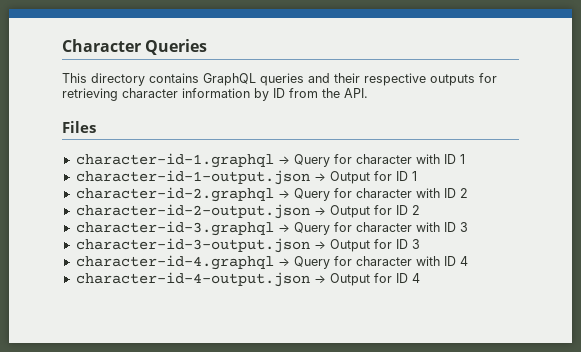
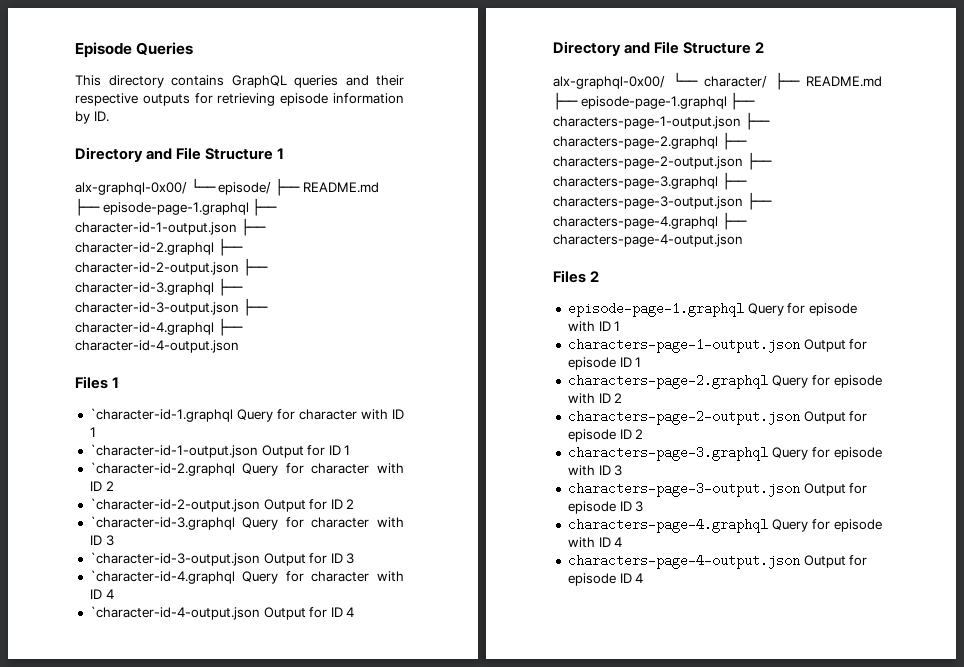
- Character Queries
+ Episode Queries
- This directory contains GraphQL queries and their respective outputs for retrieving character information by ID from the API.
- Files
- character-id-1.graphql → Query for character with ID 1
+ This directory contains GraphQL queries and their respective outputs for retrieving episode information by ID.
+ Directory and File Structure 1
+ alx-graphql-0x00/ └── episode/ ├── README.md ├── episode-page-1.graphql ├── character-id-1-output.json ├── character-id-2.graphql ├── character-id-2-output.json ├── character-id-3.graphql ├── character-id-3-output.json ├── character-id-4.graphql ├── character-id-4-output.json
+ Files 1
+ `character-id-1.graphql Query for character with ID 1
- character-id-1-output.json → Output for ID 1
+ `character-id-1-output.json Output for ID 1
- character-id-2.graphql → Query for character with ID 2
+ `character-id-2.graphql Query for character with ID 2
- character-id-2-output.json → Output for ID 2
+ `character-id-2-output.json Output for ID 2
- character-id-3.graphql → Query for character with ID 3
+ `character-id-3.graphql Query for character with ID 3
- character-id-3-output.json → Output for ID 3
+ `character-id-3-output.json Output for ID 3
- character-id-4.graphql → Query for character with ID 4
+ `character-id-4.graphql Query for character with ID 4
- character-id-4-output.json → Output for ID 4
+ `character-id-4-output.json Output for ID 4
+ Directory and File Structure 2
+ alx-graphql-0x00/ └── character/ ├── README.md ├── episode-page-1.graphql ├── characters-page-1-output.json ├── characters-page-2.graphql ├── characters-page-2-output.json ├── characters-page-3.graphql ├── characters-page-3-output.json ├── characters-page-4.graphql ├── characters-page-4-output.json
+ Files 2
+ episode-page-1.graphql Query for episode with ID 1
+ characters-page-1-output.json Output for episode ID 1
+ characters-page-2.graphql Query for episode with ID 2
+ characters-page-2-output.json Output for episode ID 2
+ characters-page-3.graphql Query for episode with ID 3
+ characters-page-3-output.json Output for episode ID 3
+ characters-page-4.graphql Query for episode with ID 4
+ characters-page-4-output.json Output for episode ID 4

